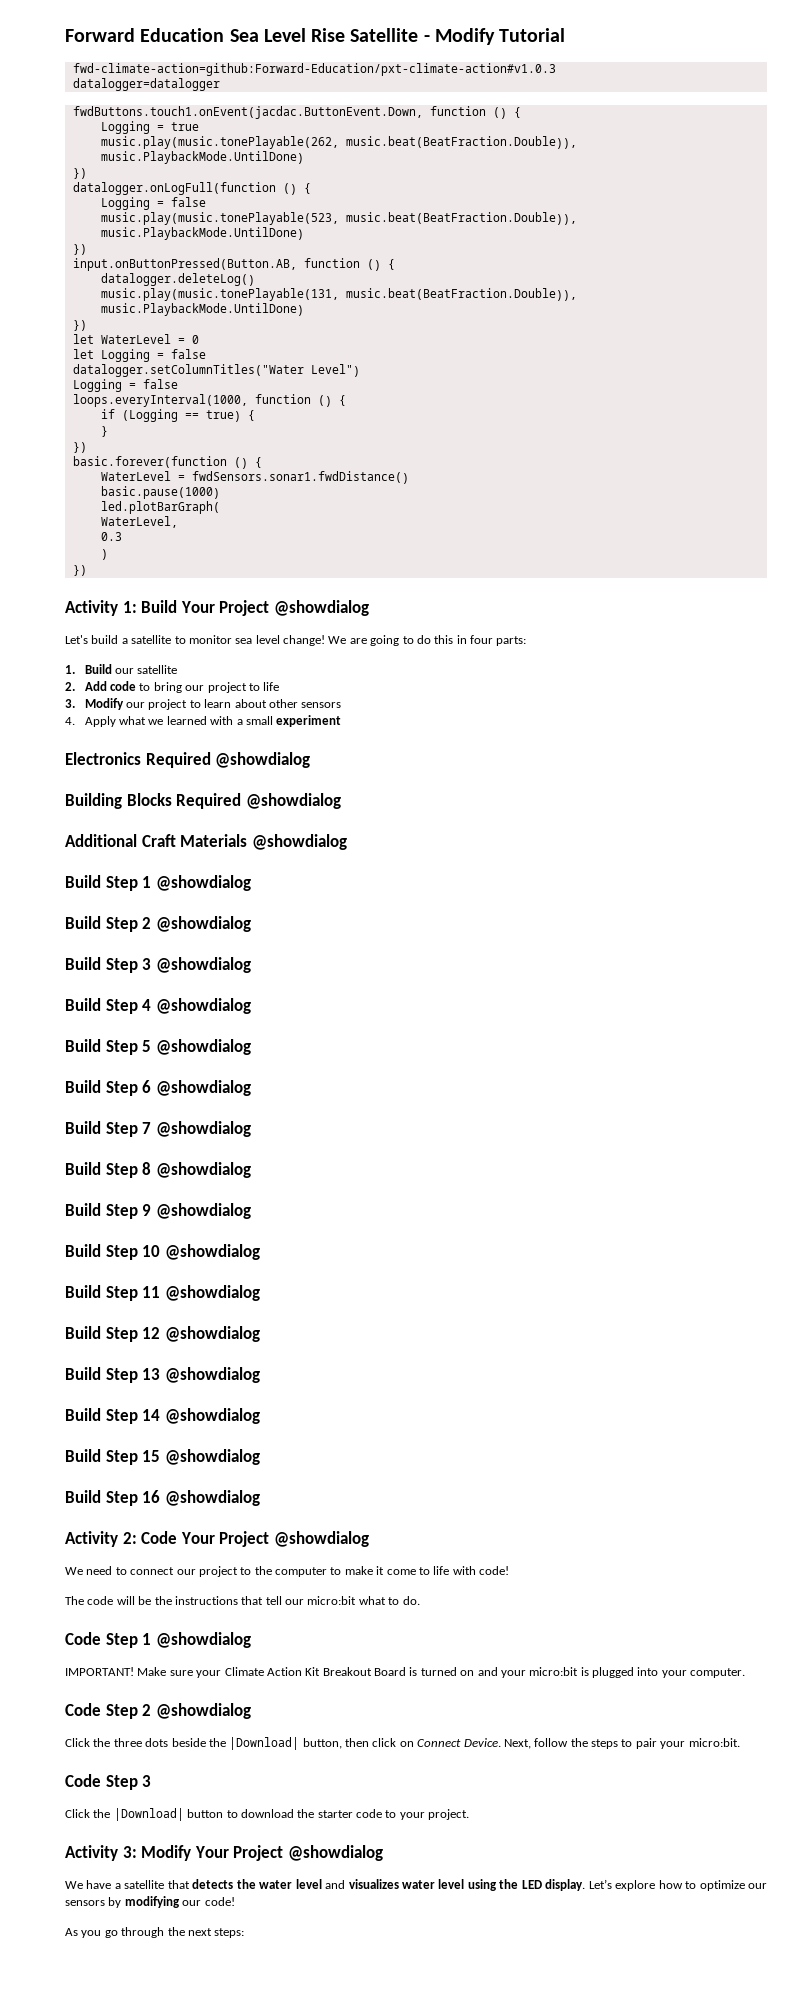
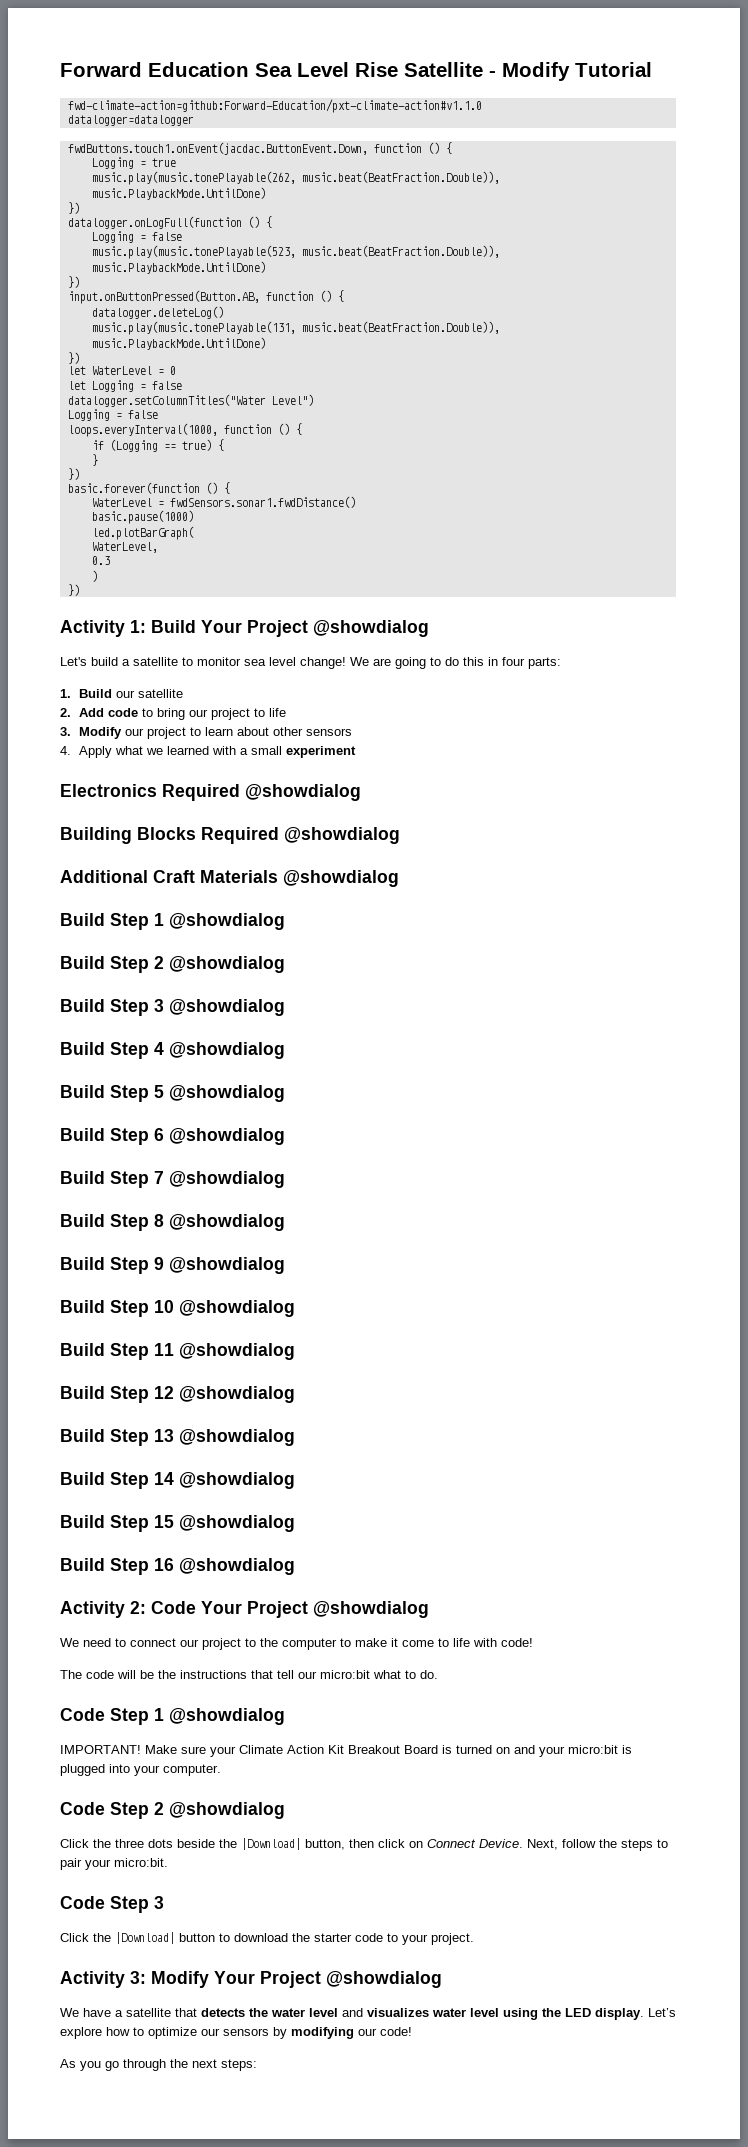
- fwd-climate-action=github:Forward-Education/pxt-climate-action#v1.0.3
+ fwd-climate-action=github:Forward-Education/pxt-climate-action#v1.1.0

